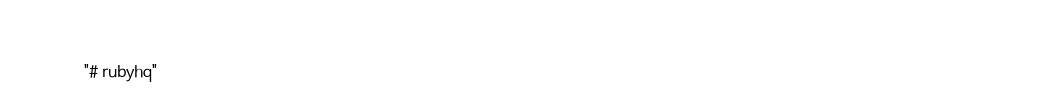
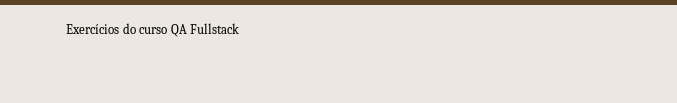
- "# rubyhq"
+ Exercícios do curso QA Fullstack

